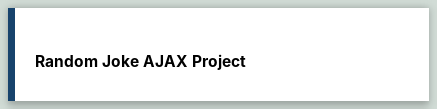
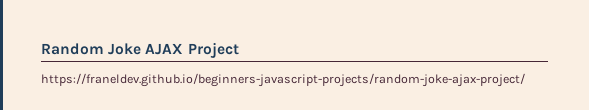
+ https://franeldev.github.io/beginners-javascript-projects/random-joke-ajax-project/

